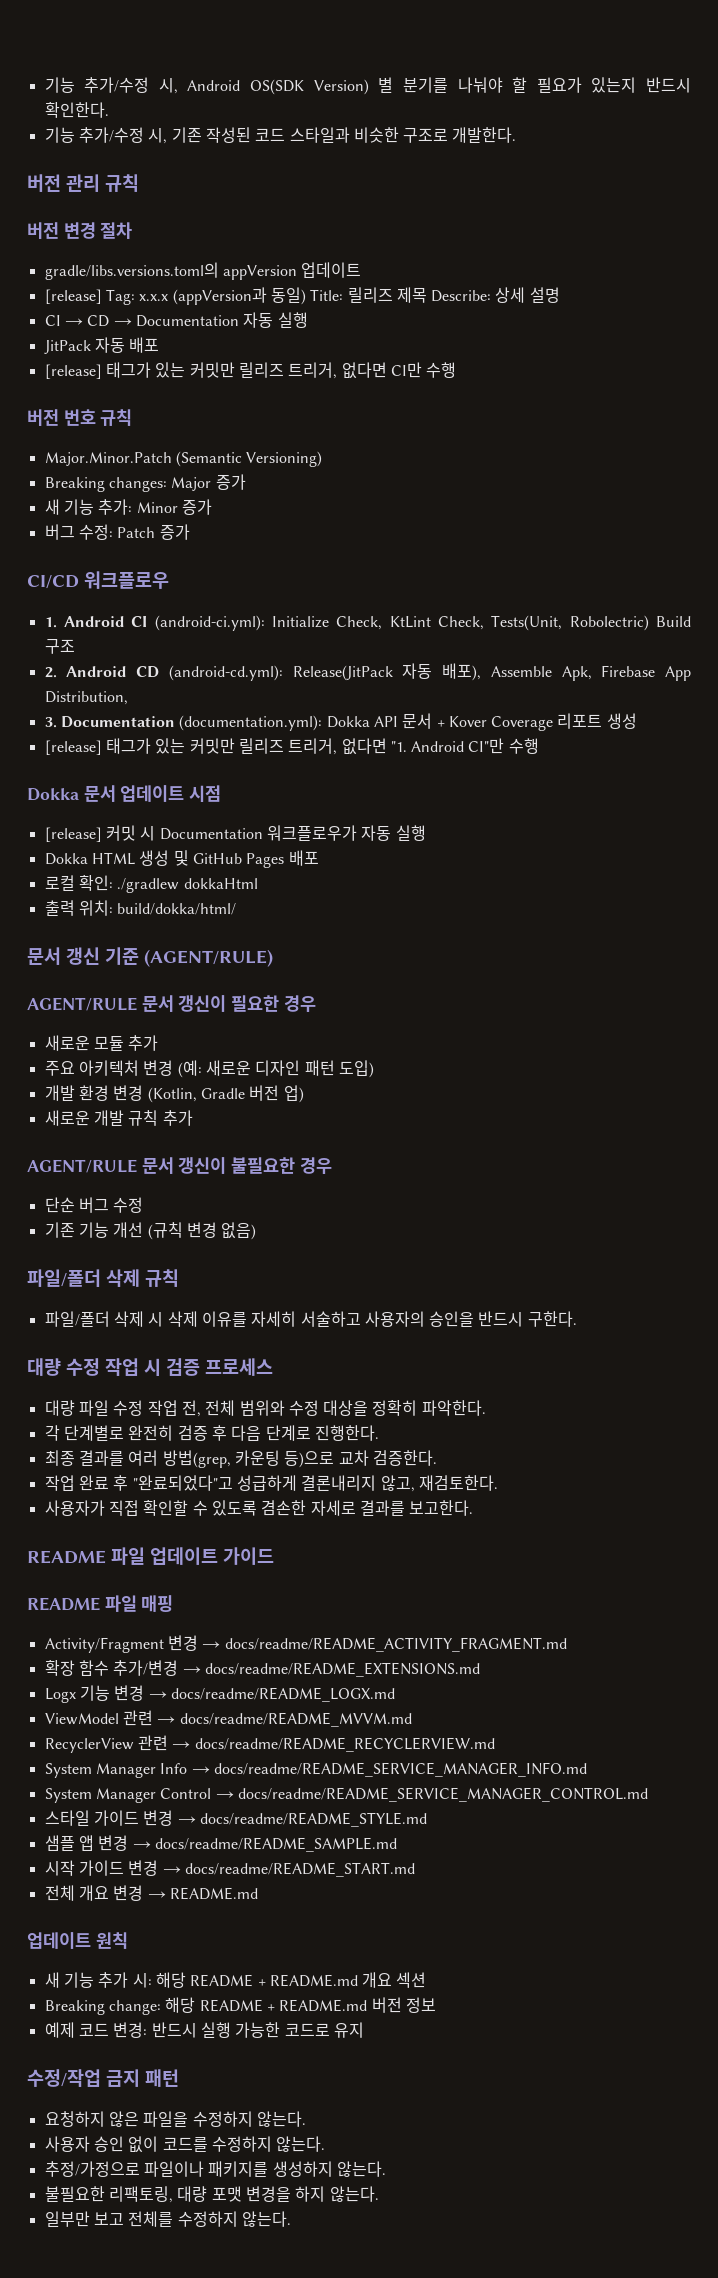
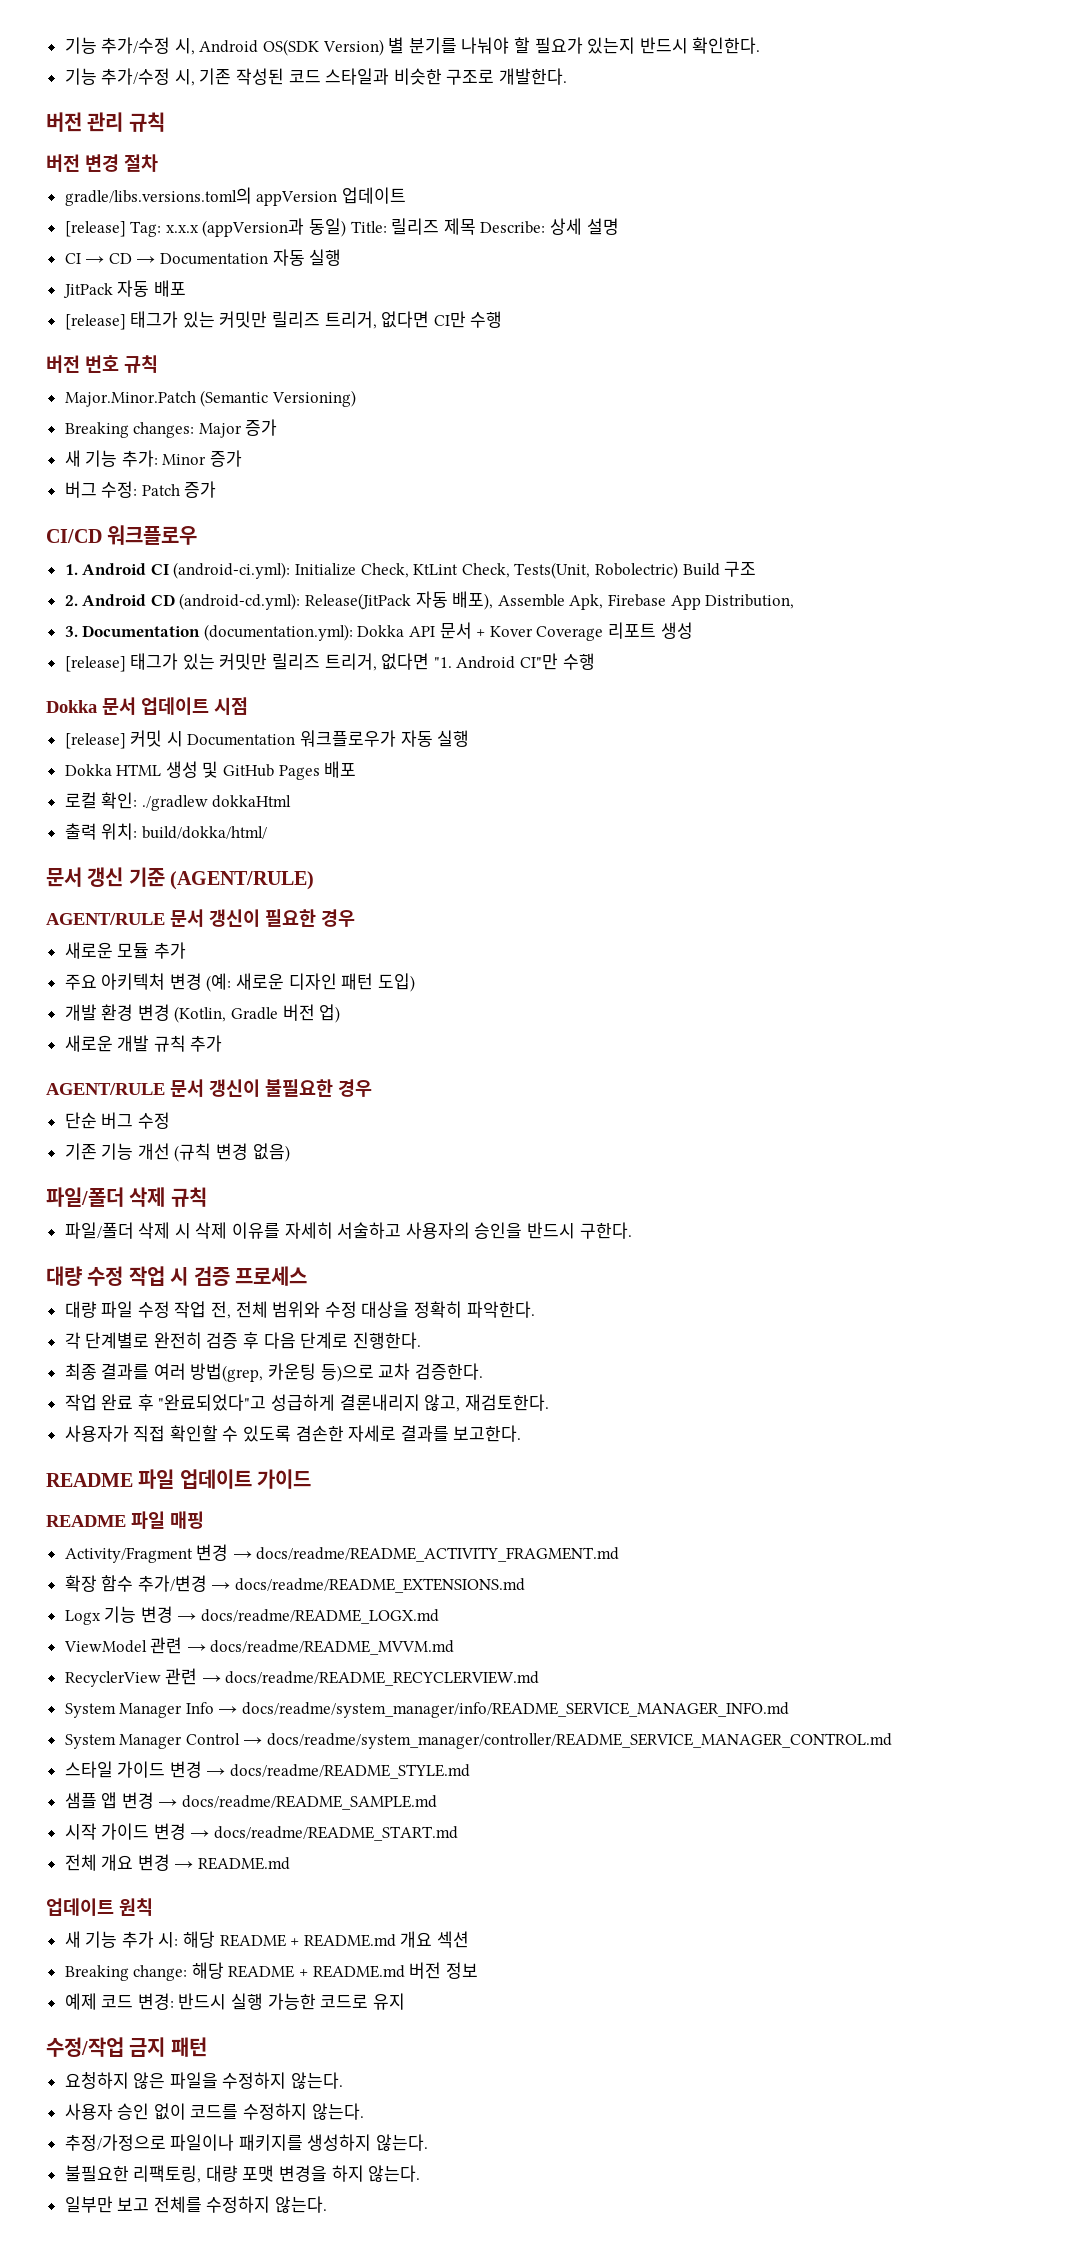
- System Manager Info → docs/readme/README_SERVICE_MANAGER_INFO.md
+ System Manager Info → docs/readme/system_manager/info/README_SERVICE_MANAGER_INFO.md
- System Manager Control → docs/readme/README_SERVICE_MANAGER_CONTROL.md
+ System Manager Control → docs/readme/system_manager/controller/README_SERVICE_MANAGER_CONTROL.md

